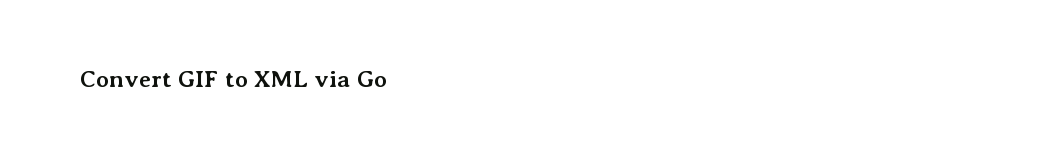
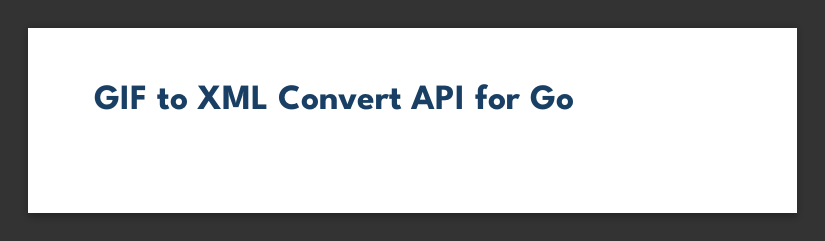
- Convert GIF to XML via Go
+ GIF to XML Convert API for Go

